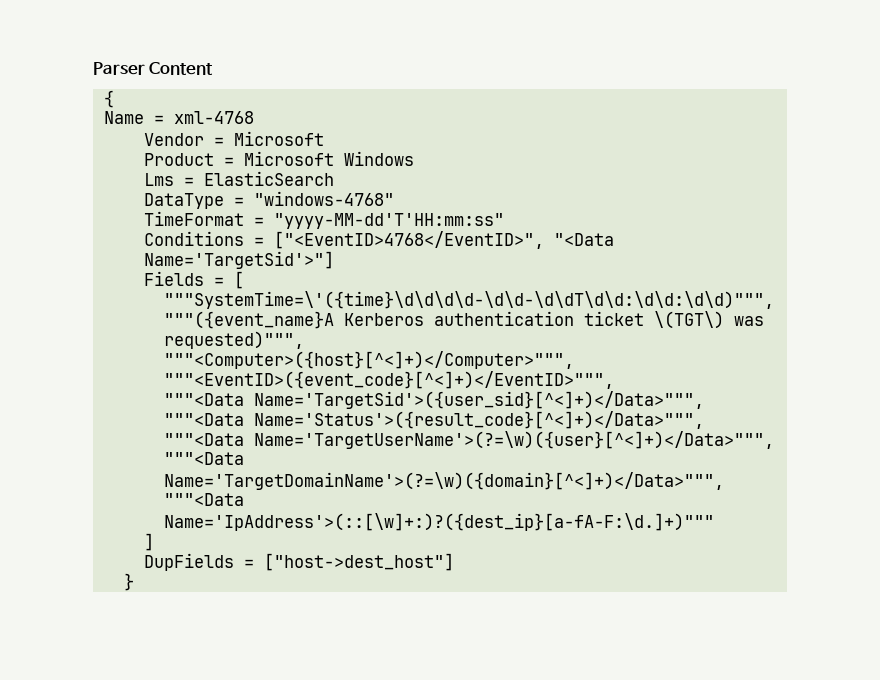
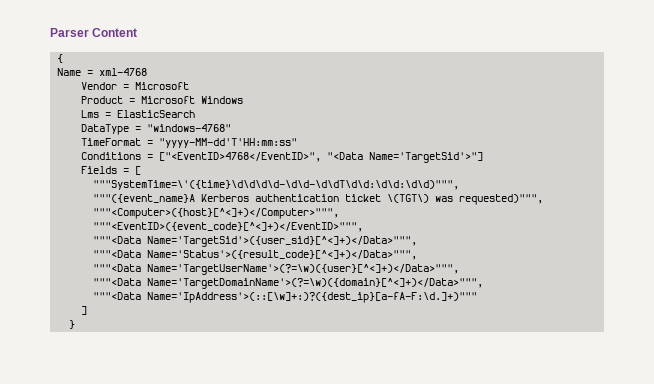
- DupFields = ["host->dest_host"]

